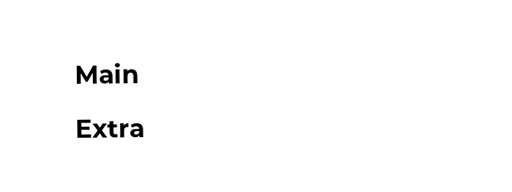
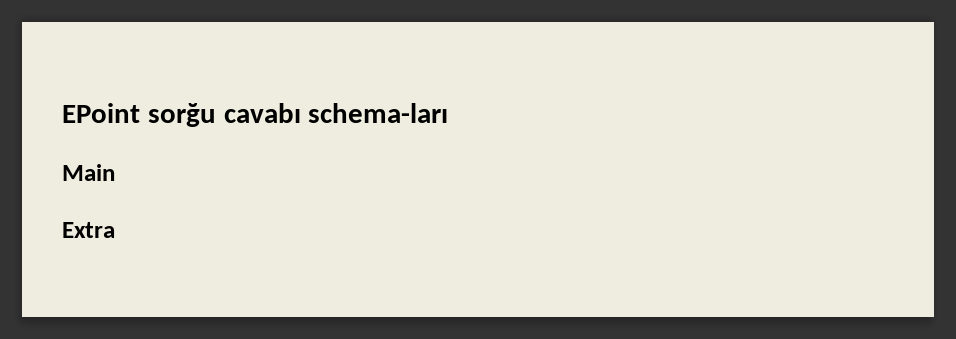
+ EPoint sorğu cavabı schema-ları

